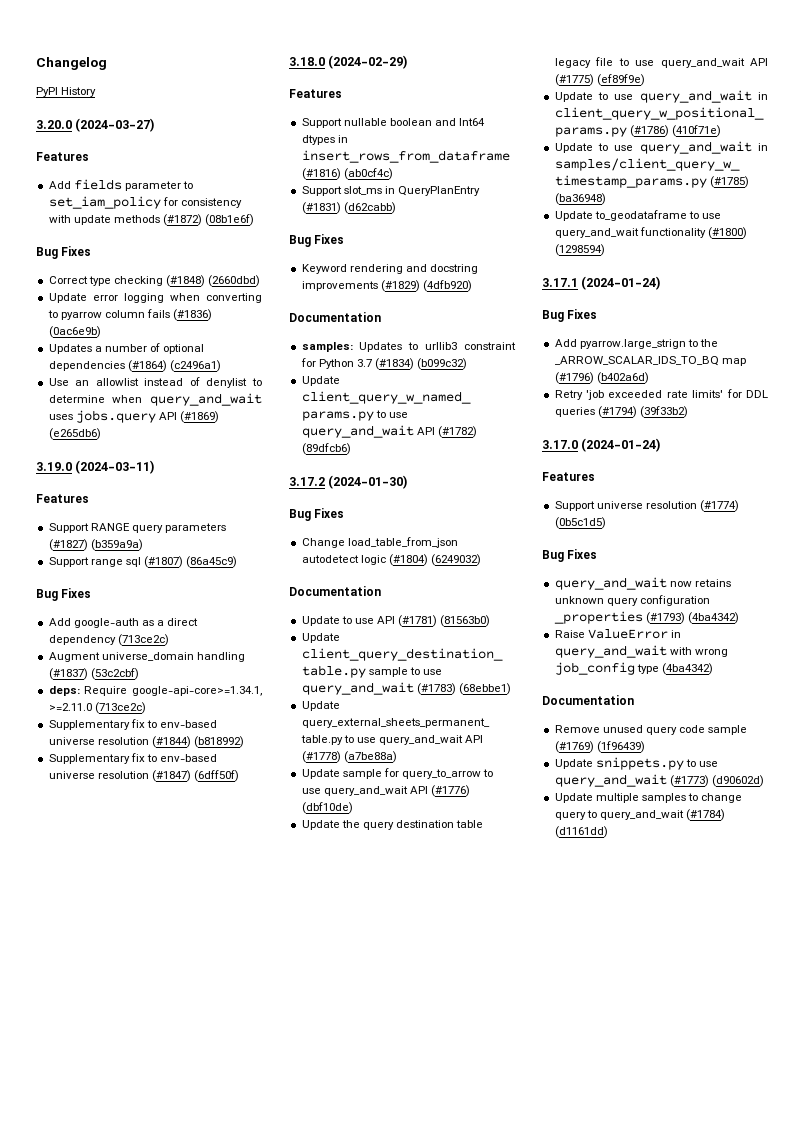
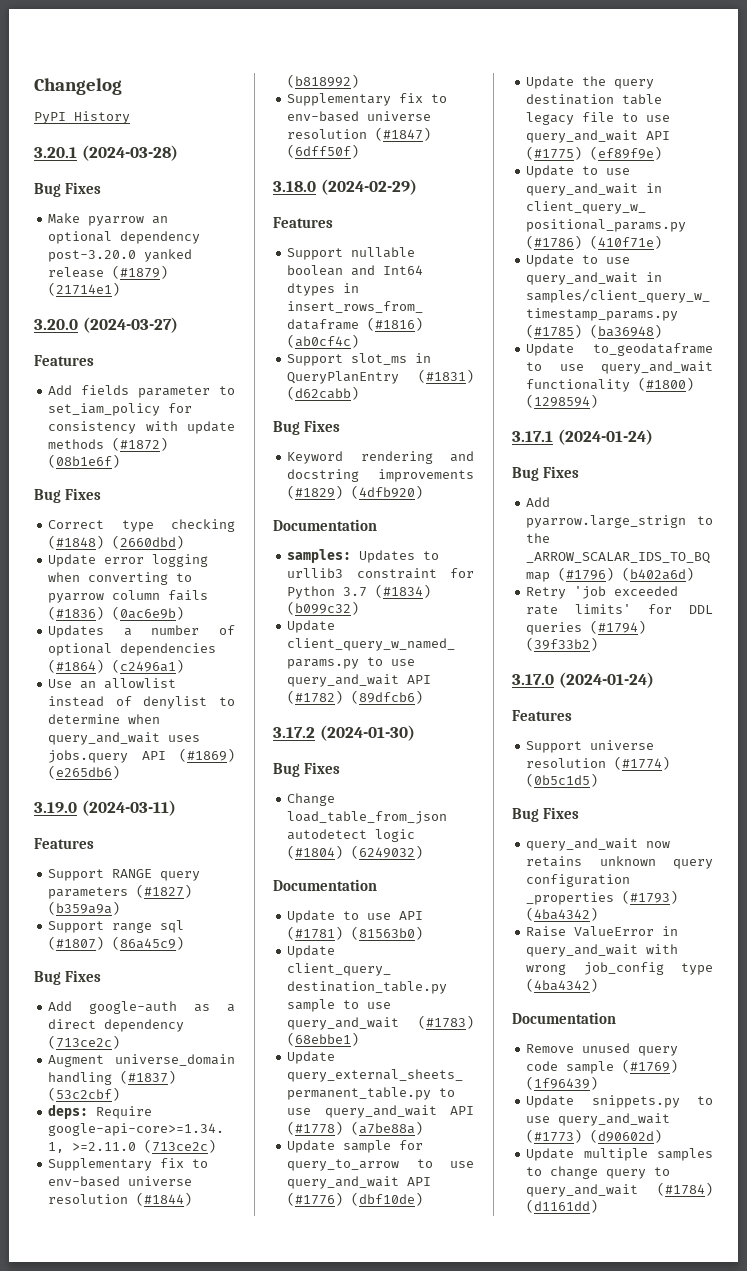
+ 3.20.1 (2024-03-28)
+ Bug Fixes
+ Make pyarrow an optional dependency post-3.20.0 yanked release (#1879) (21714e1)

